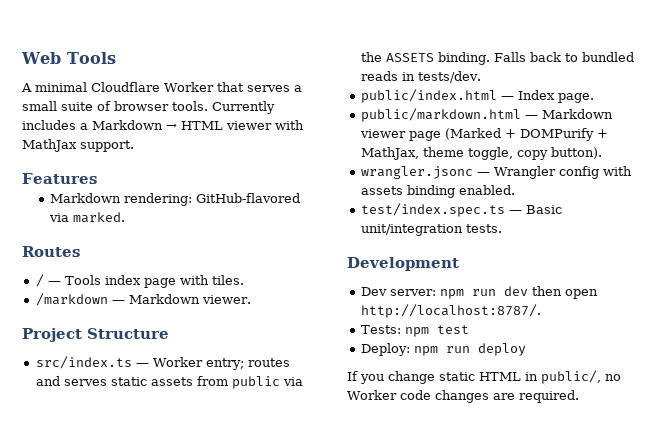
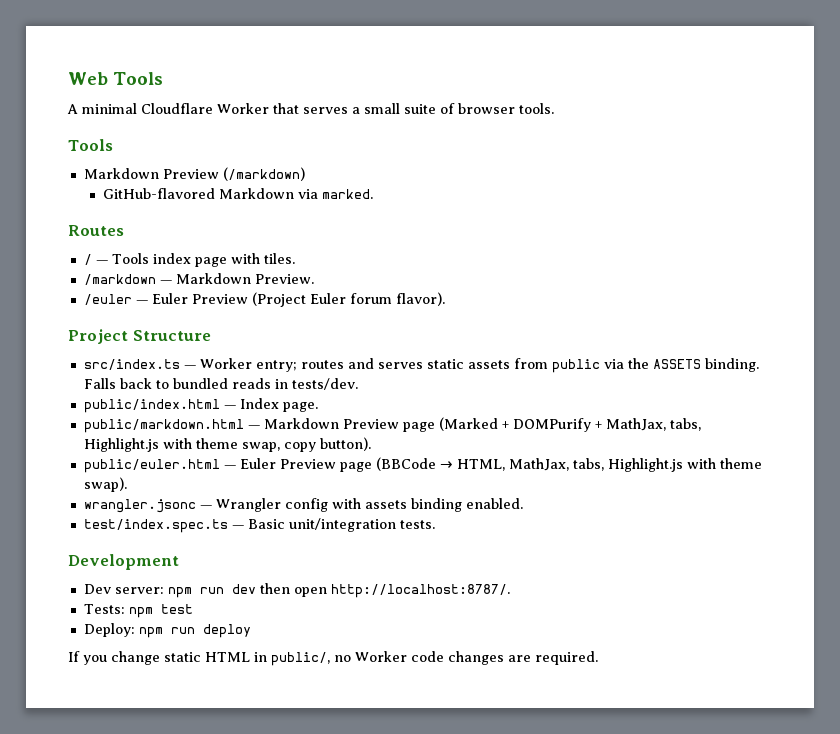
- A minimal Cloudflare Worker that serves a small suite of browser tools. Currently includes a Markdown → HTML viewer with MathJax support.
- Features
- Markdown rendering: GitHub‑flavored via marked.
+ A minimal Cloudflare Worker that serves a small suite of browser tools.
+ Tools
+ Markdown Preview (/markdown)
+ GitHub-flavored Markdown via marked.
- /markdown — Markdown viewer.
+ /markdown — Markdown Preview.
+ /euler — Euler Preview (Project Euler forum flavor).
- public/markdown.html — Markdown viewer page (Marked + DOMPurify + MathJax, theme toggle, copy button).
+ public/markdown.html — Markdown Preview page (Marked + DOMPurify + MathJax, tabs, Highlight.js with theme swap, copy button).
+ public/euler.html — Euler Preview page (BBCode → HTML, MathJax, tabs, Highlight.js with theme swap).

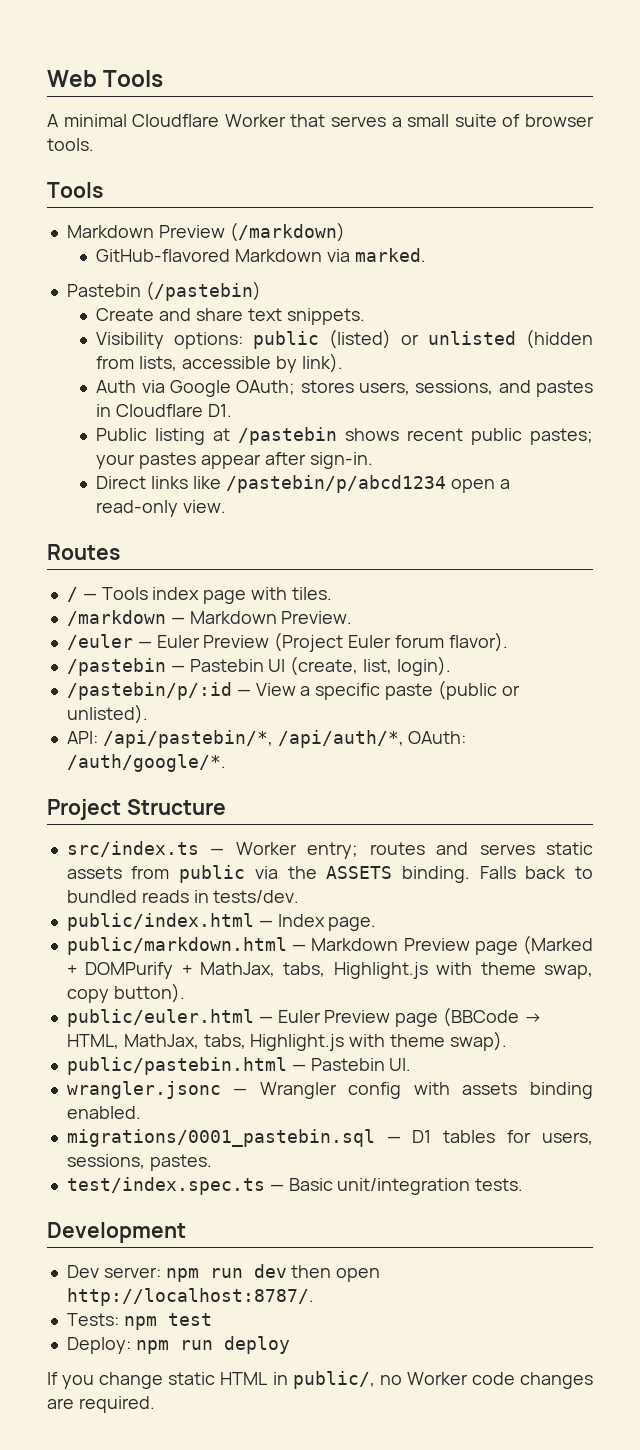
+ Pastebin (/pastebin)
+ Create and share text snippets.
+ Visibility options: public (listed) or unlisted (hidden from lists, accessible by link).
+ Auth via Google OAuth; stores users, sessions, and pastes in Cloudflare D1.
+ Public listing at /pastebin shows recent public pastes; your pastes appear after sign-in.
+ Direct links like /pastebin/p/abcd1234 open a read-only view.
+ /pastebin — Pastebin UI (create, list, login).
+ /pastebin/p/:id — View a specific paste (public or unlisted).
+ API: /api/pastebin/*, /api/auth/*, OAuth: /auth/google/*.
+ public/pastebin.html — Pastebin UI.
+ migrations/0001_pastebin.sql — D1 tables for users, sessions, pastes.

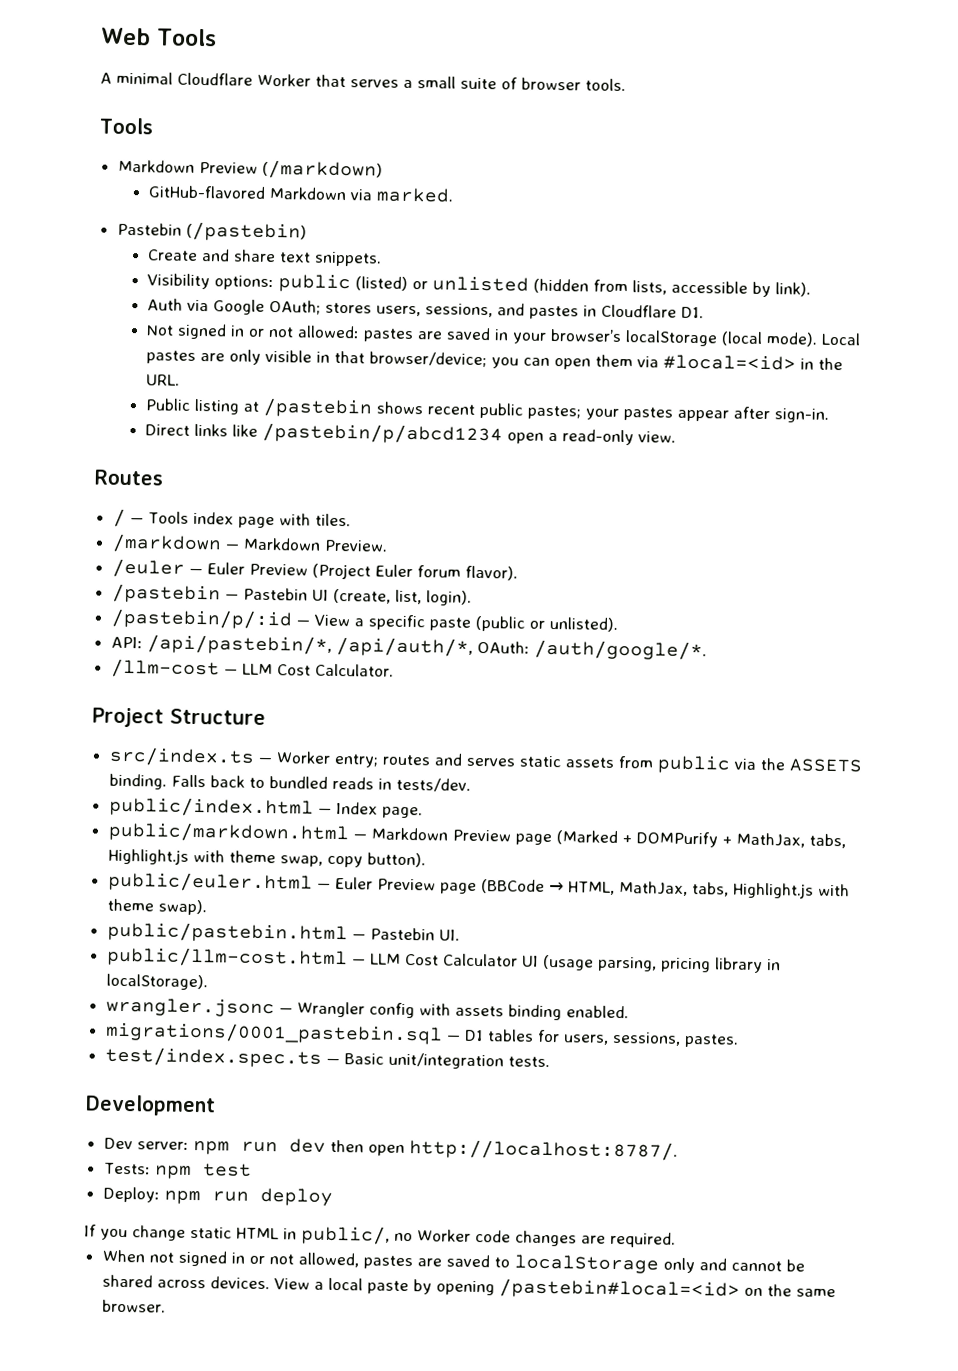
+ Not signed in or not allowed: pastes are saved in your browser’s localStorage (local mode). Local pastes are only visible in that browser/device; you can open them via #local=<id> in the URL.
+ /llm-cost — LLM Cost Calculator.
+ public/llm-cost.html — LLM Cost Calculator UI (usage parsing, pricing library in localStorage).
+ When not signed in or not allowed, pastes are saved to localStorage only and cannot be shared across devices. View a local paste by opening /pastebin#local=<id> on the same browser.

